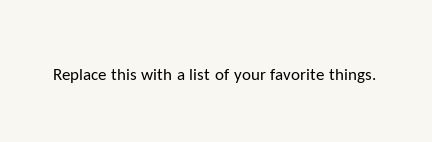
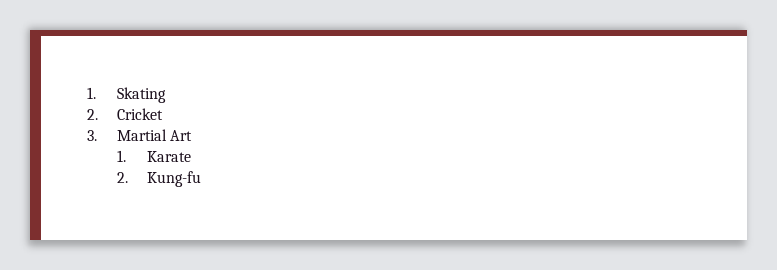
- Replace this with a list of your favorite things.
+ 1. Skating
+ 2. Cricket
+ 3. Martial Art
+ 1. Karate
+ 2. Kung-fu

